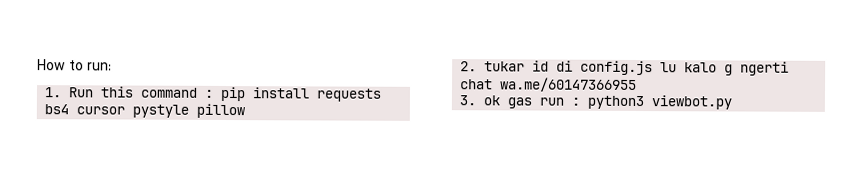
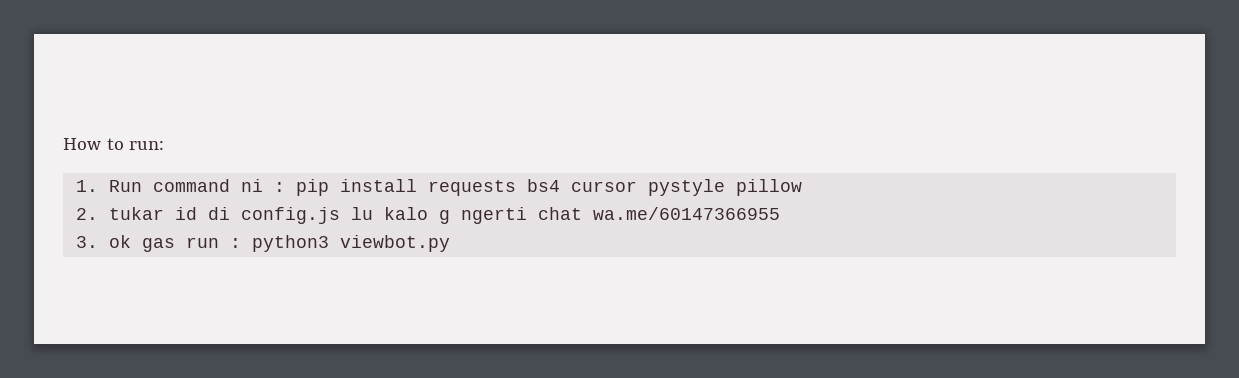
- 1. Run this command : pip install requests bs4 cursor pystyle pillow
+ 1. Run command ni : pip install requests bs4 cursor pystyle pillow

